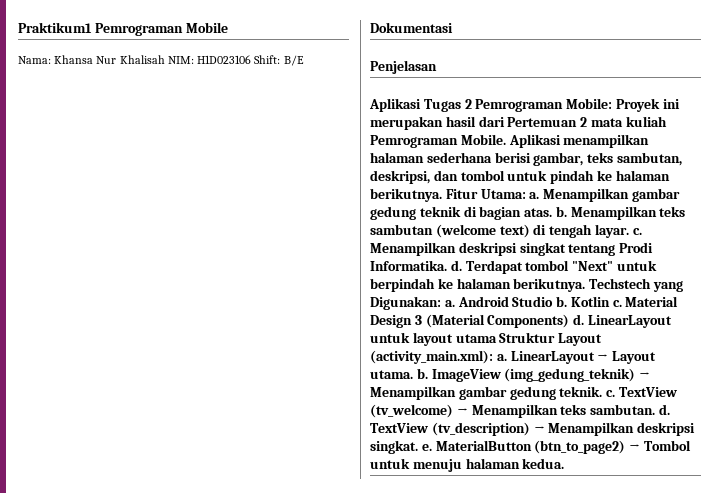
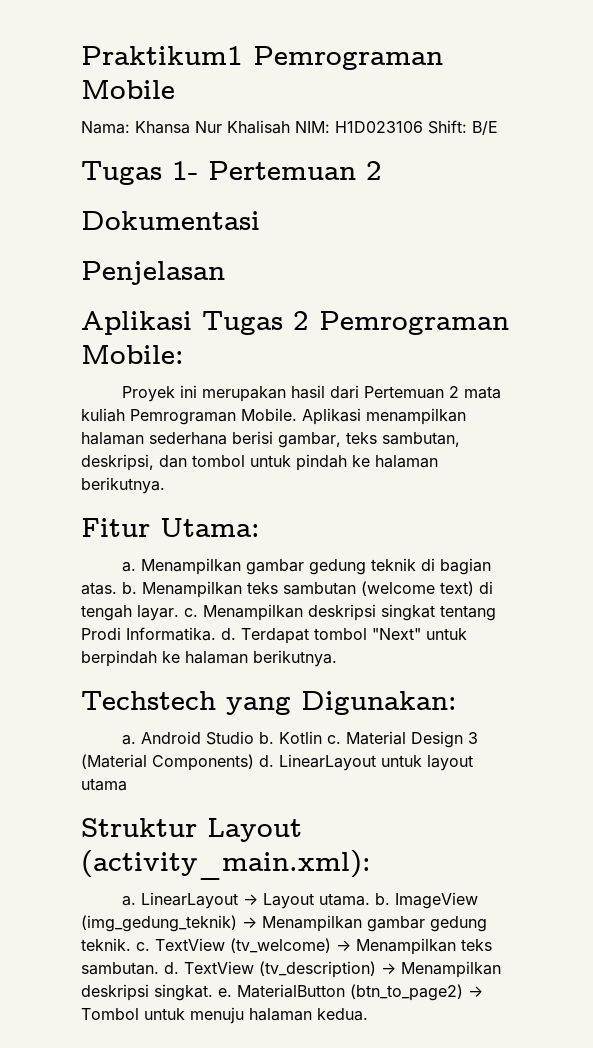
+ Tugas 1- Pertemuan 2
- Aplikasi Tugas 2 Pemrograman Mobile: Proyek ini merupakan hasil dari Pertemuan 2 mata kuliah Pemrograman Mobile.
+ Aplikasi Tugas 2 Pemrograman Mobile:
+ Proyek ini merupakan hasil dari Pertemuan 2 mata kuliah Pemrograman Mobile.
- Aplikasi menampilkan halaman sederhana berisi gambar, teks sambutan, deskripsi, dan tombol untuk pindah ke halaman berikutnya. Fitur Utama: a.
+ Aplikasi menampilkan halaman sederhana berisi gambar, teks sambutan, deskripsi, dan tombol untuk pindah ke halaman berikutnya.
+ Fitur Utama:
+ a.
- Terdapat tombol "Next" untuk berpindah ke halaman berikutnya. Techstech yang Digunakan: a.
+ Terdapat tombol "Next" untuk berpindah ke halaman berikutnya.
+ Techstech yang Digunakan:
+ a.
- LinearLayout untuk layout utama Struktur Layout (activity_main.xml): a.
+ LinearLayout untuk layout utama
+ Struktur Layout (activity_main.xml):
+ a.

